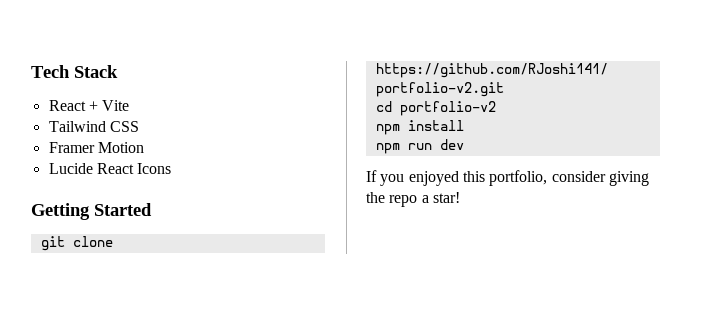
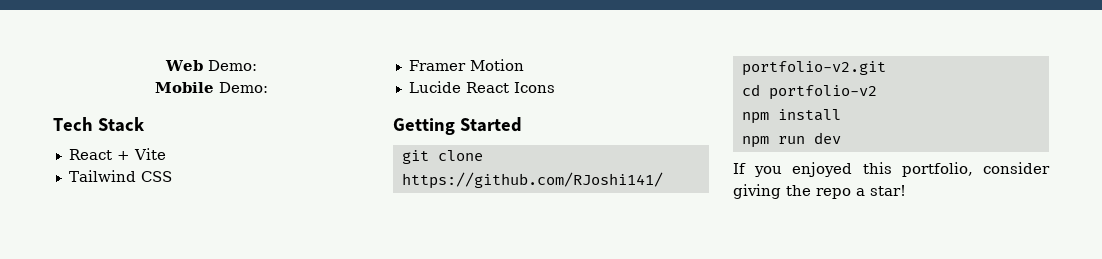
+ Web Demo:
+ Mobile Demo:

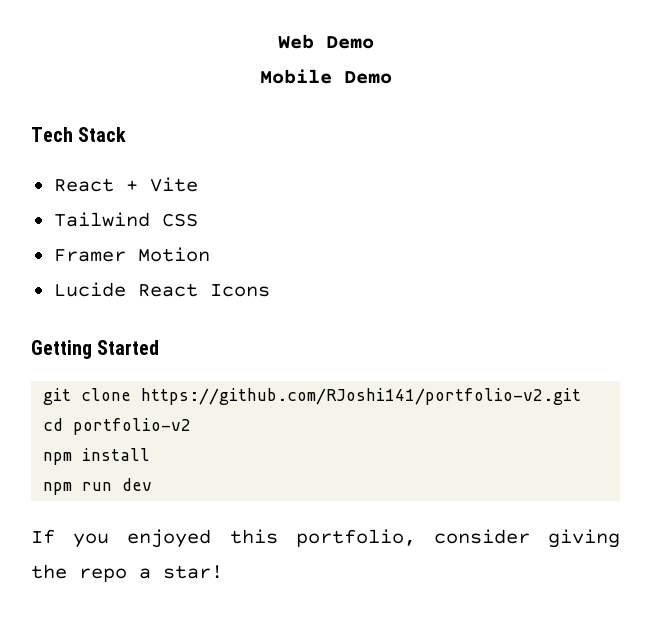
- Web Demo:
+ Web Demo
- Mobile Demo:
+ Mobile Demo

